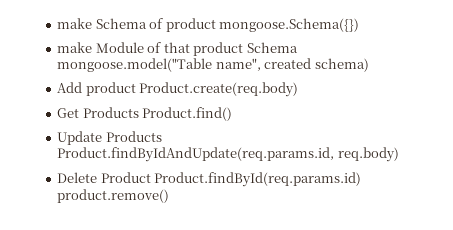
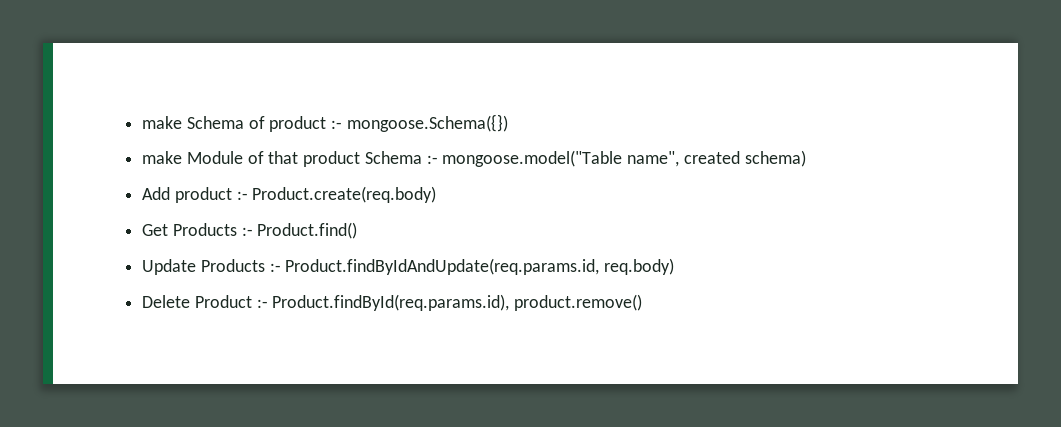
- make Schema of product mongoose.Schema({})
+ make Schema of product :- mongoose.Schema({})
- make Module of that product Schema mongoose.model("Table name", created schema)
+ make Module of that product Schema :- mongoose.model("Table name", created schema)
- Add product Product.create(req.body)
+ Add product :- Product.create(req.body)
- Get Products Product.find()
+ Get Products :- Product.find()
- Update Products Product.findByIdAndUpdate(req.params.id, req.body)
+ Update Products :- Product.findByIdAndUpdate(req.params.id, req.body)
- Delete Product Product.findById(req.params.id) product.remove()
+ Delete Product :- Product.findById(req.params.id), product.remove()

